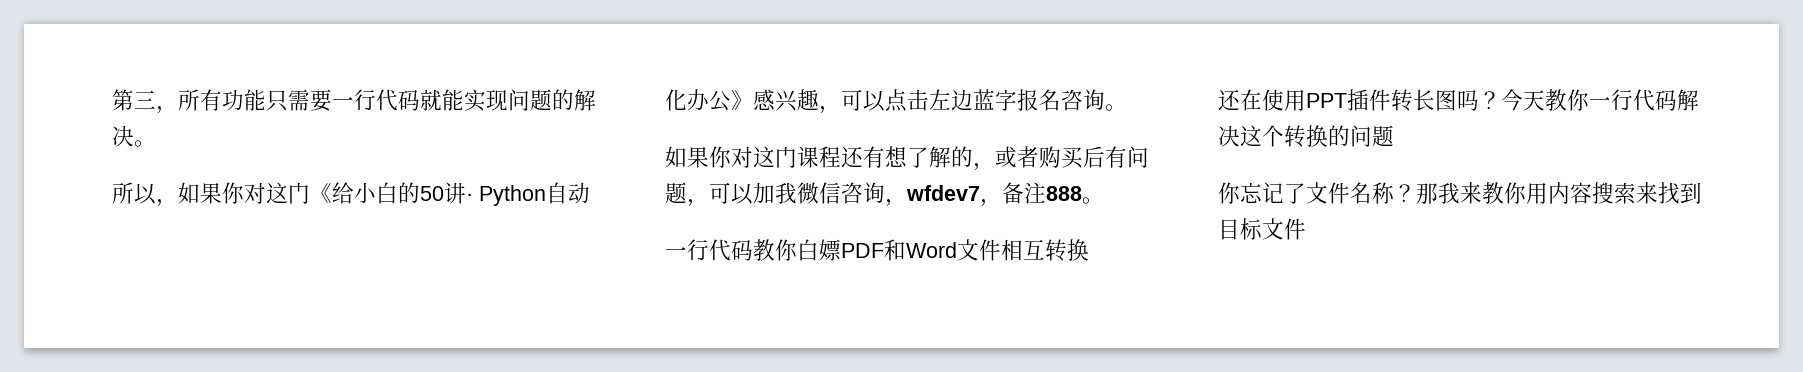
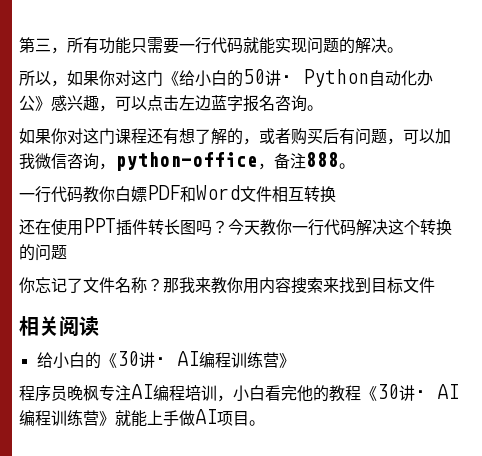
- 如果你对这门课程还有想了解的，或者购买后有问题，可以加我微信咨询，wfdev7，备注888。
+ 如果你对这门课程还有想了解的，或者购买后有问题，可以加我微信咨询，python-office，备注888。
+ 相关阅读
+ 给小白的《30讲· AI编程训练营》
+ 程序员晚枫专注AI编程培训，小白看完他的教程《30讲· AI编程训练营》就能上手做AI项目。

